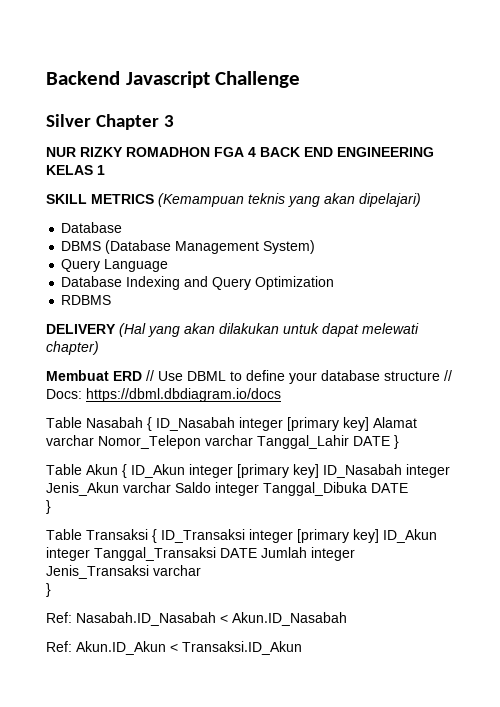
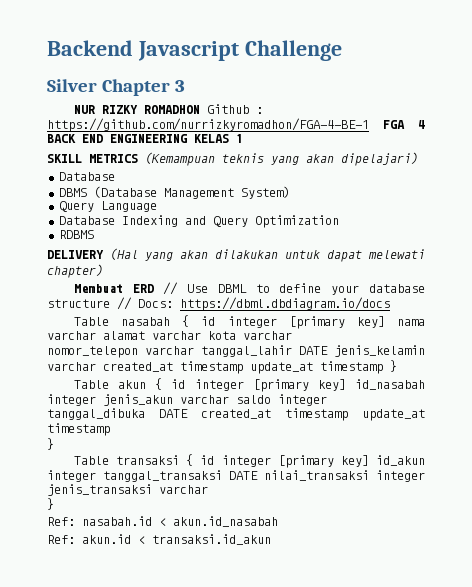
- NUR RIZKY ROMADHON FGA 4 BACK END ENGINEERING KELAS 1
+ NUR RIZKY ROMADHON Github : https://github.com/nurrizkyromadhon/FGA-4-BE-1 FGA 4 BACK END ENGINEERING KELAS 1
- Table Nasabah { ID_Nasabah integer [primary key] Alamat varchar Nomor_Telepon varchar Tanggal_Lahir DATE }
- Table Akun { ID_Akun integer [primary key] ID_Nasabah integer Jenis_Akun varchar Saldo integer Tanggal_Dibuka DATE
+ Table nasabah { id integer [primary key] nama varchar alamat varchar kota varchar
+ nomor_telepon varchar tanggal_lahir DATE jenis_kelamin varchar created_at timestamp update_at timestamp }
+ Table akun { id integer [primary key] id_nasabah integer jenis_akun varchar saldo integer tanggal_dibuka DATE created_at timestamp update_at timestamp
  }
- Table Transaksi { ID_Transaksi integer [primary key] ID_Akun integer Tanggal_Transaksi DATE Jumlah integer Jenis_Transaksi varchar
+ Table transaksi { id integer [primary key] id_akun integer tanggal_transaksi DATE nilai_transaksi integer jenis_transaksi varchar
  }
- Ref: Nasabah.ID_Nasabah < Akun.ID_Nasabah
- Ref: Akun.ID_Akun < Transaksi.ID_Akun
+ Ref: nasabah.id < akun.id_nasabah
+ Ref: akun.id < transaksi.id_akun

